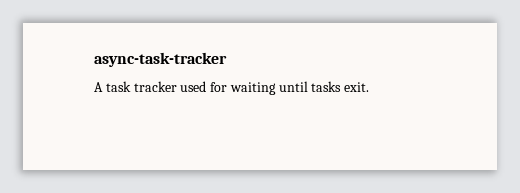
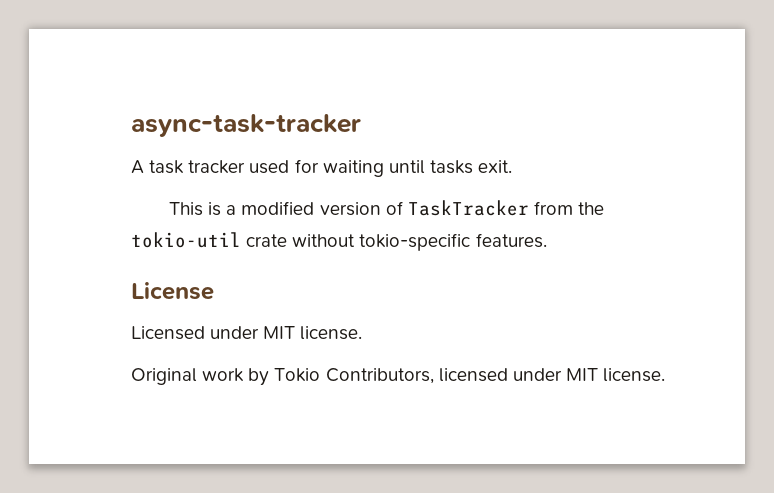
+ This is a modified version of TaskTracker from the tokio-util crate without tokio-specific features.
+ License
+ Licensed under MIT license.
+ Original work by Tokio Contributors, licensed under MIT license.

